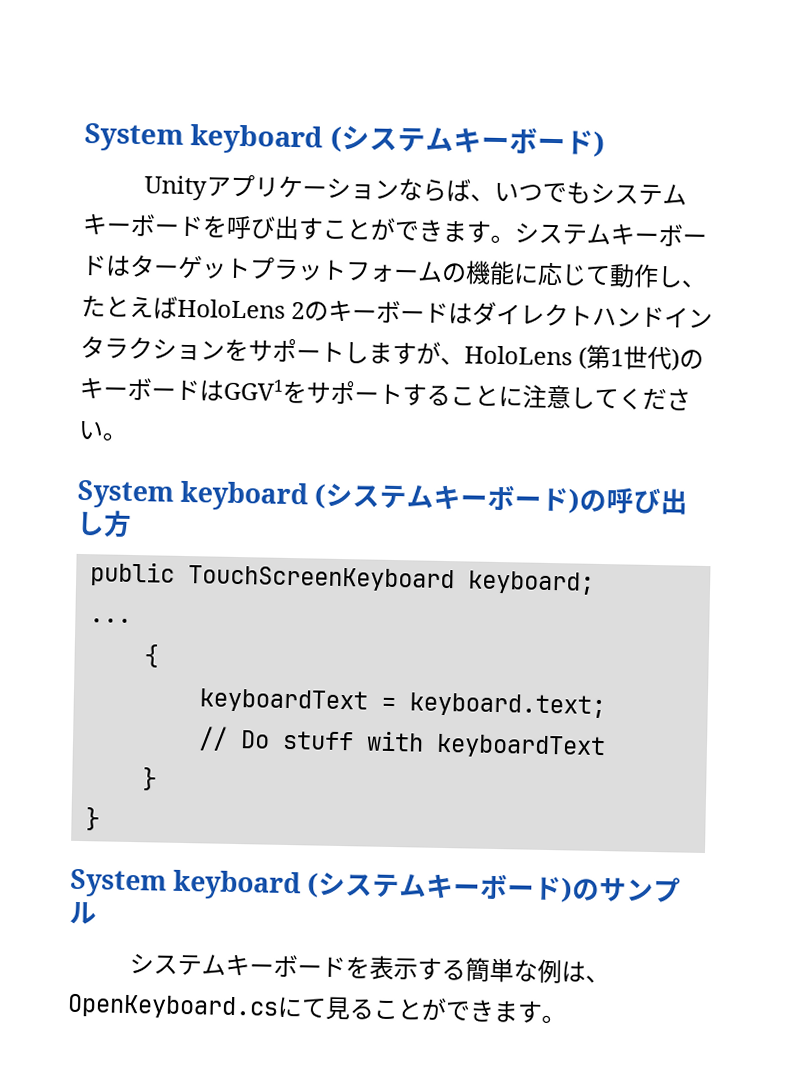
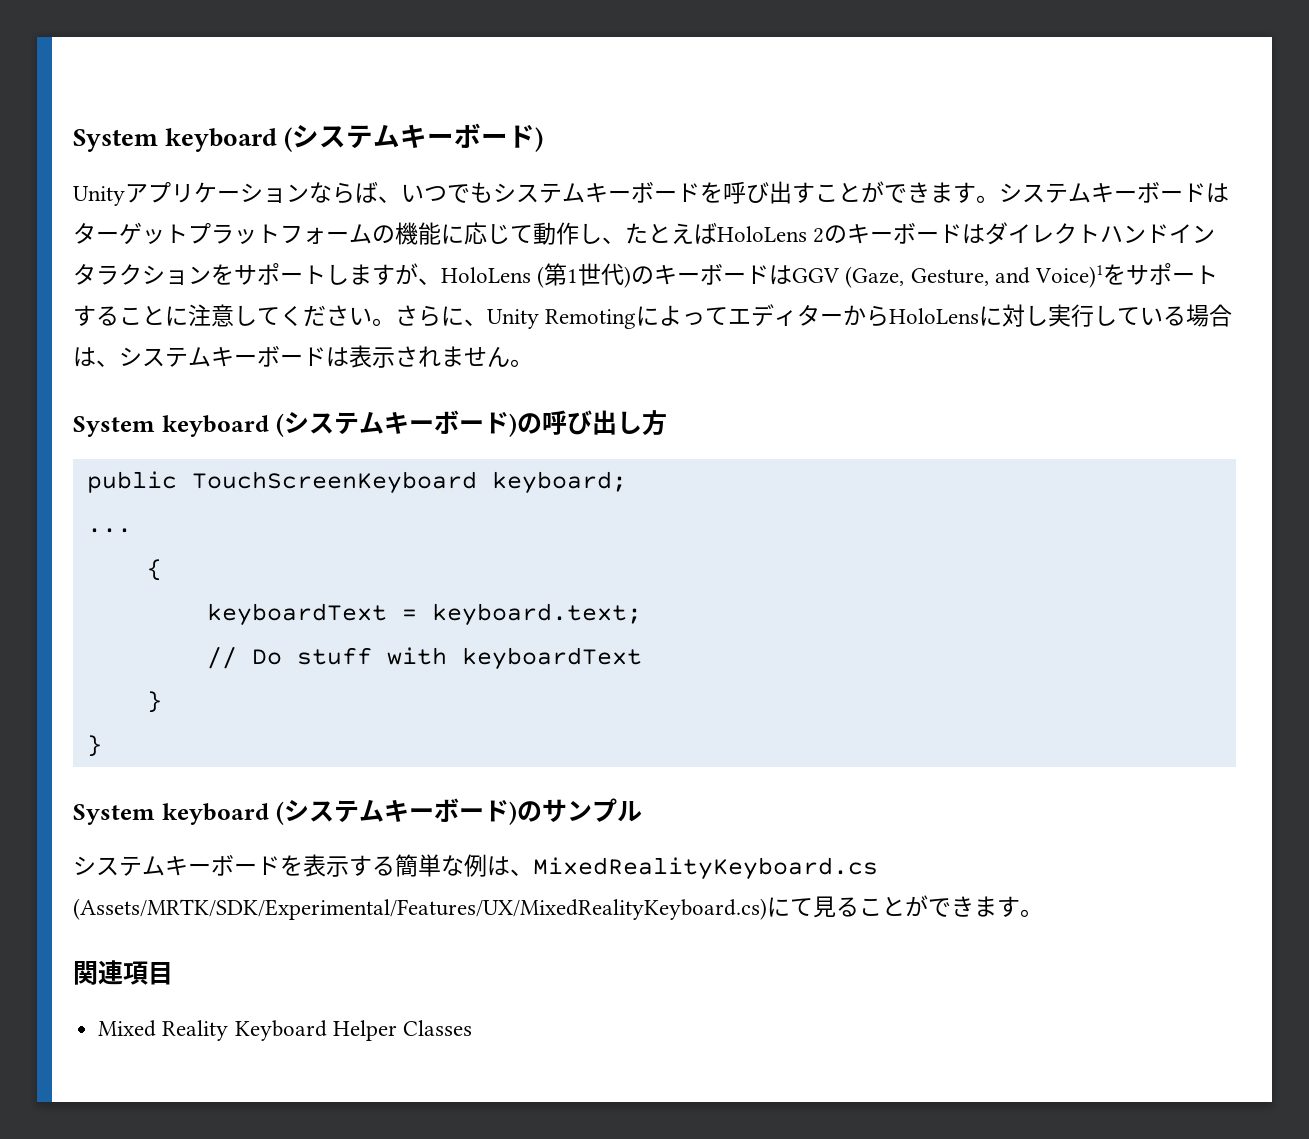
- システムキーボードはターゲットプラットフォームの機能に応じて動作し、たとえばHoloLens 2のキーボードはダイレクトハンドインタラクションをサポートしますが、HoloLens (第1世代)のキーボードはGGV1をサポートすることに注意してください。
+ システムキーボードはターゲットプラットフォームの機能に応じて動作し、たとえばHoloLens 2のキーボードはダイレクトハンドインタラクションをサポートしますが、HoloLens (第1世代)のキーボードはGGV (Gaze, Gesture, and Voice)1をサポートすることに注意してください。さらに、Unity RemotingによってエディターからHoloLensに対し実行している場合は、システムキーボードは表示されません。
- システムキーボードを表示する簡単な例は、OpenKeyboard.csにて見ることができます。
+ システムキーボードを表示する簡単な例は、MixedRealityKeyboard.cs (Assets/MRTK/SDK/Experimental/Features/UX/MixedRealityKeyboard.cs)にて見ることができます。
+ 関連項目
+ Mixed Reality Keyboard Helper Classes

